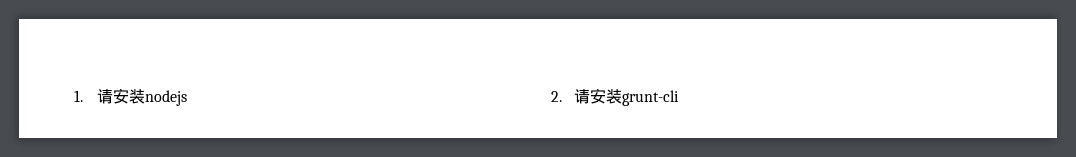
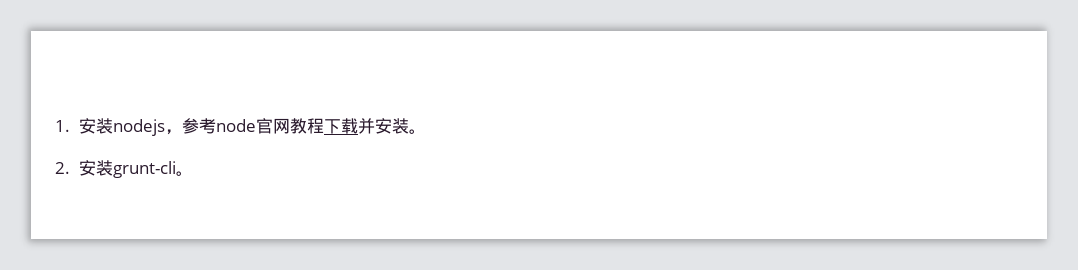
- 1.请安装nodejs
+ 1.安装nodejs，参考node官网教程下载并安装。
- 2.请安装grunt-cli
+ 2.安装grunt-cli。

